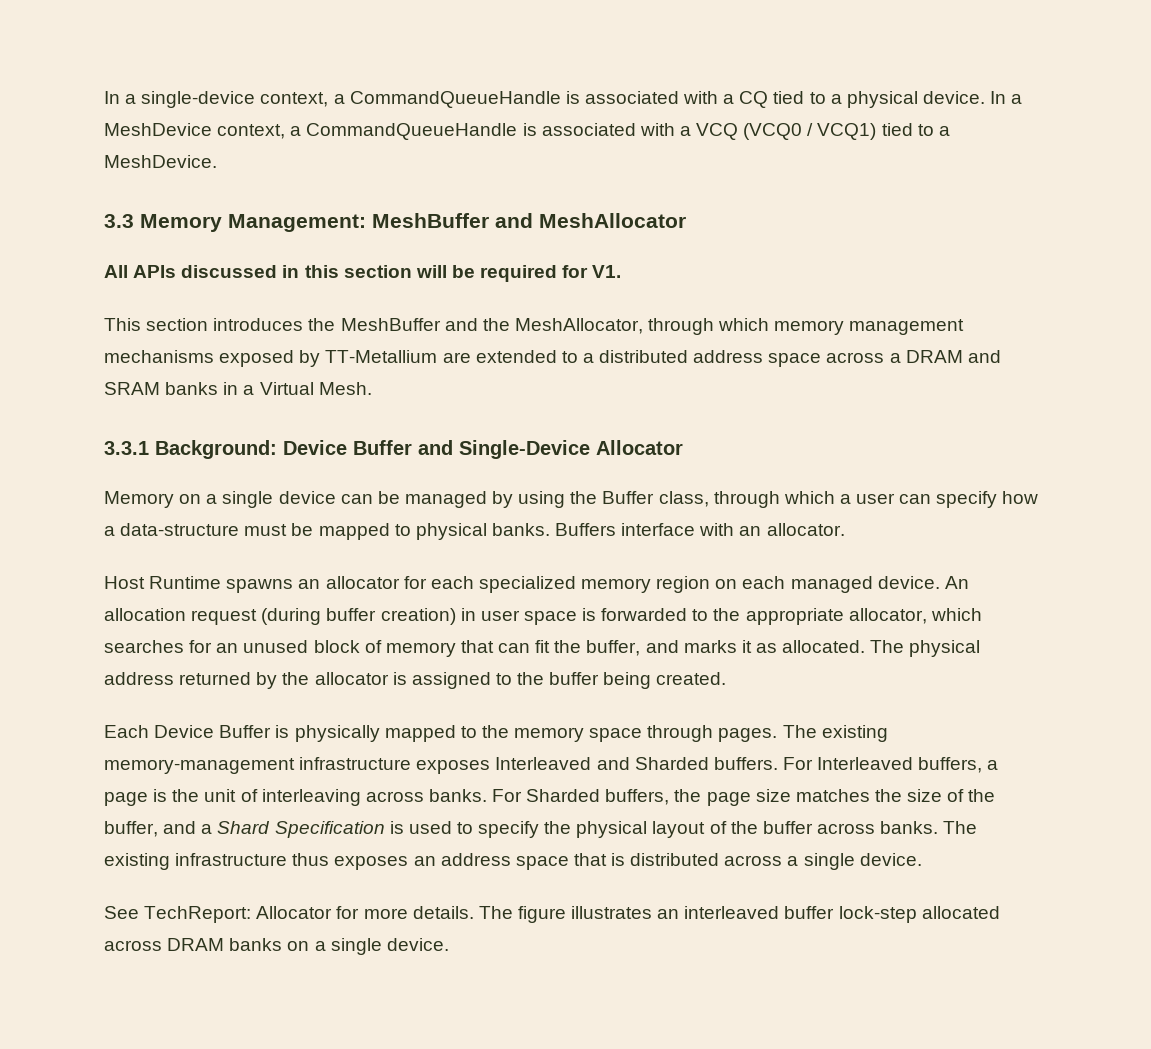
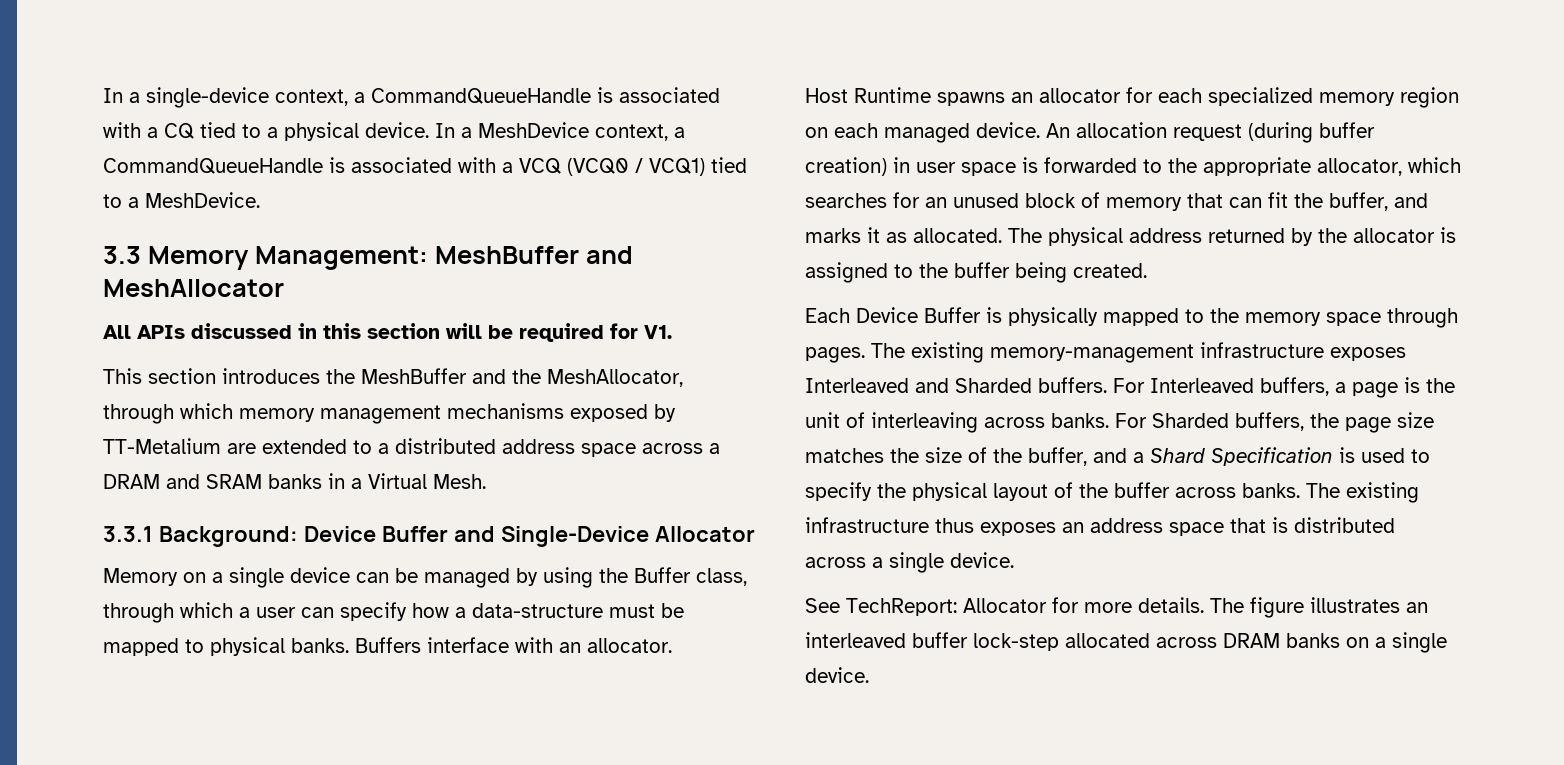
- This section introduces the MeshBuffer and the MeshAllocator, through which memory management mechanisms exposed by TT-Metallium are extended to a distributed address space across a DRAM and SRAM banks in a Virtual Mesh.
+ This section introduces the MeshBuffer and the MeshAllocator, through which memory management mechanisms exposed by TT-Metalium are extended to a distributed address space across a DRAM and SRAM banks in a Virtual Mesh.

